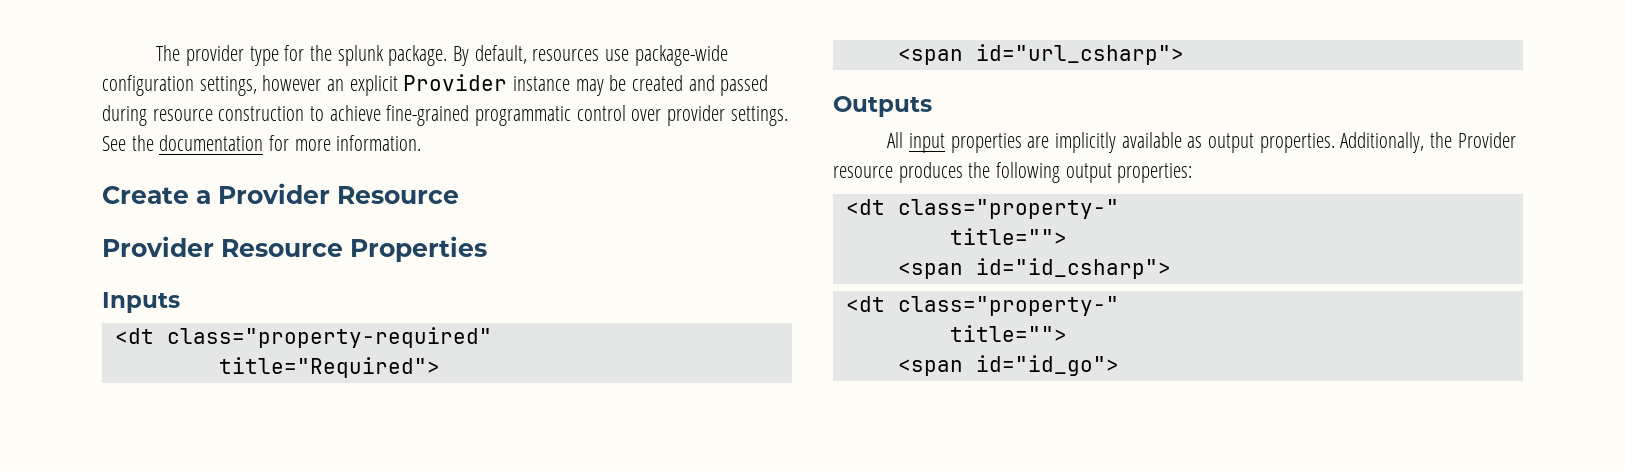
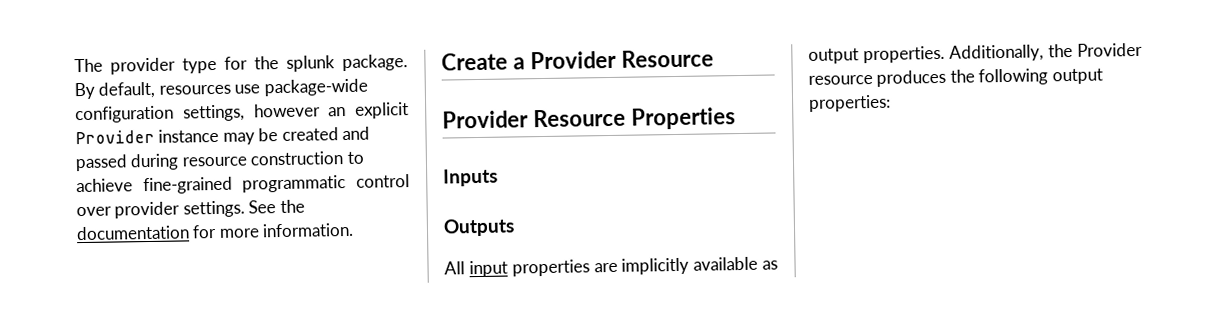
- <dt class="property-required"
- title="Required">
- <span id="url_csharp">
  Additionally, the Provider resource produces the following output properties:
- <dt class="property-"
- title="">
- <span id="id_csharp">
- <dt class="property-"
- title="">
- <span id="id_go">

